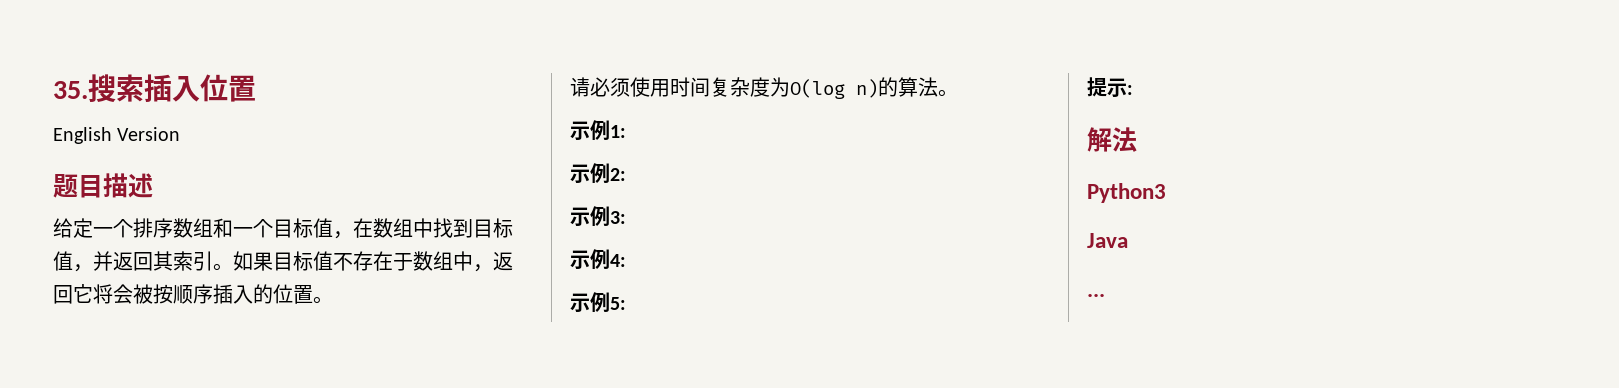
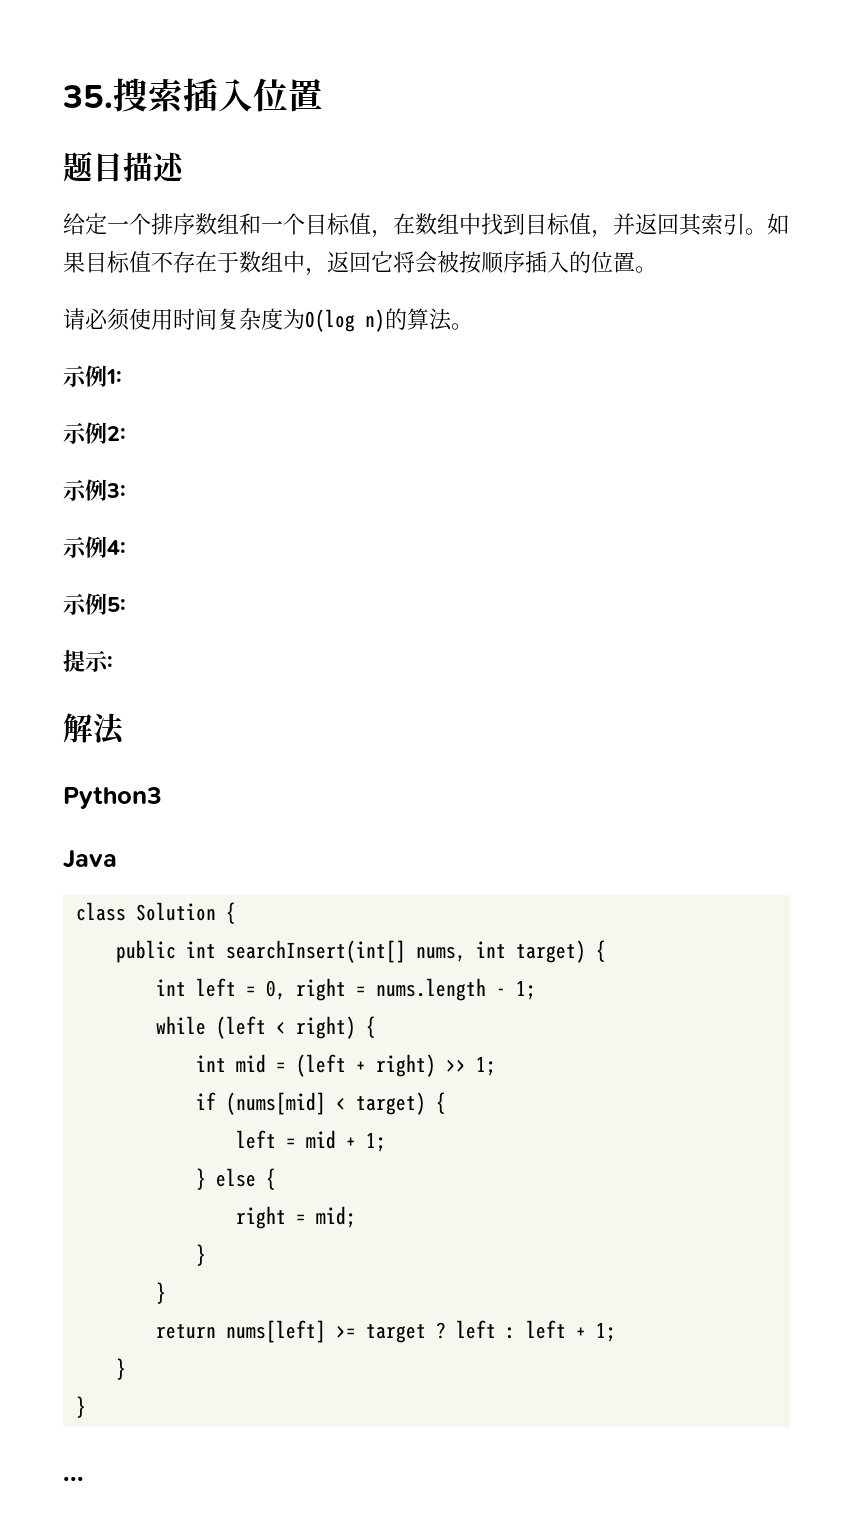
- English Version
+ class Solution {
+ public int searchInsert(int[] nums, int target) {
+ int left = 0, right = nums.length - 1;
+ while (left < right) {
+ int mid = (left + right) >> 1;
+ if (nums[mid] < target) {
+ left = mid + 1;
+ } else {
+ right = mid;
+ }
+ }
+ return nums[left] >= target ? left : left + 1;
+ }
+ }

